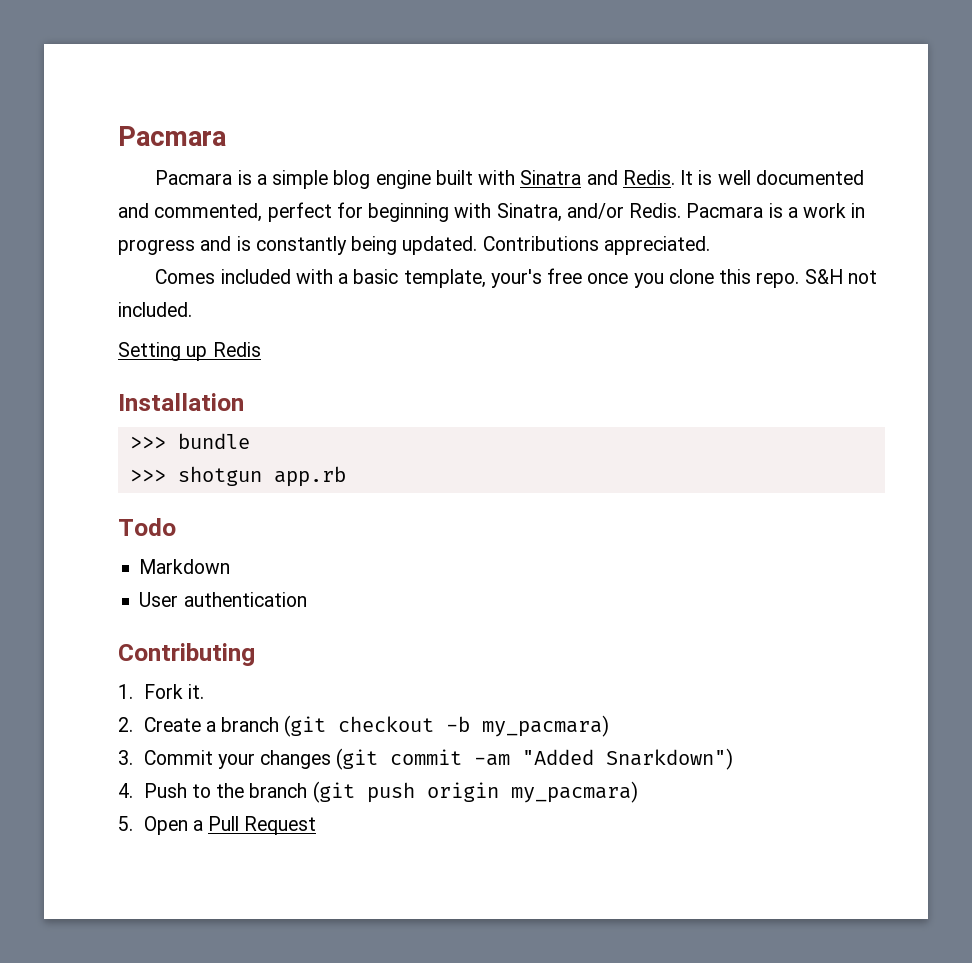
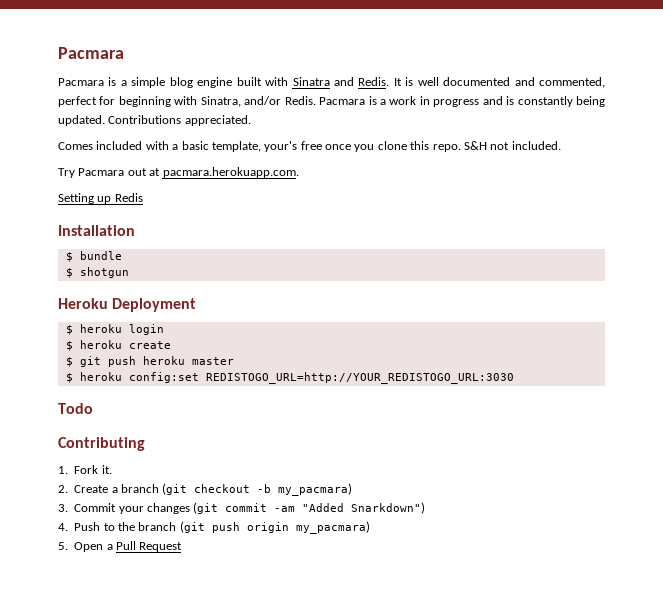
+ Try Pacmara out at pacmara.herokuapp.com.
- >>> bundle
+ $ bundle
- >>> shotgun app.rb
+ $ shotgun
+ Heroku Deployment
+ $ heroku login
+ $ heroku create
+ $ git push heroku master
+ $ heroku config:set REDISTOGO_URL=http://YOUR_REDISTOGO_URL:3030
  Todo
- Markdown
- User authentication

